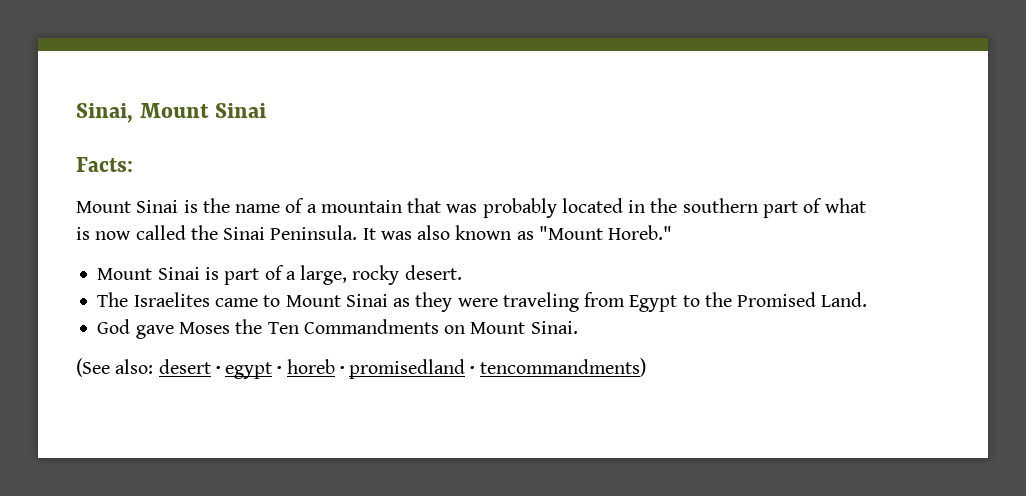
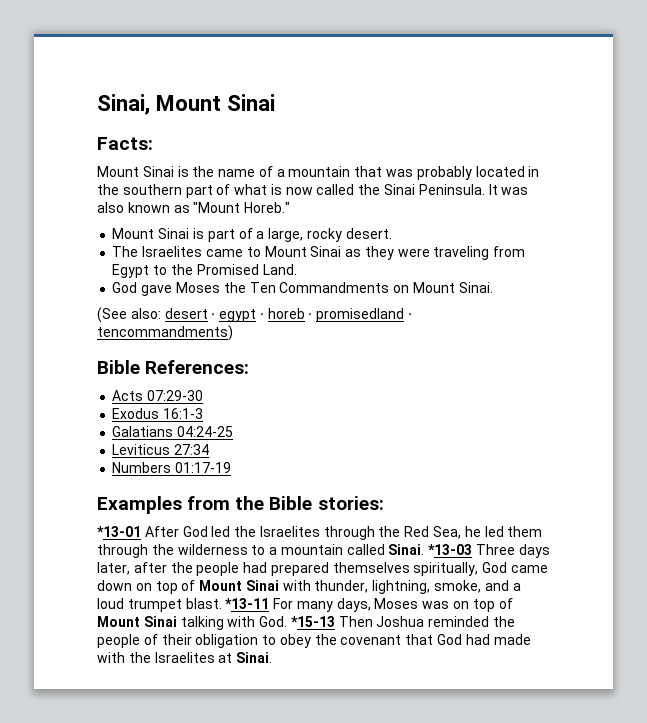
+ Bible References:
+ Acts 07:29-30
+ Exodus 16:1-3
+ Galatians 04:24-25
+ Leviticus 27:34
+ Numbers 01:17-19
+ Examples from the Bible stories:
+ *13-01 After God led the Israelites through the Red Sea, he led them through the wilderness to a mountain called Sinai. *13-03 Three days later, after the people had prepared themselves spiritually, God came down on top of Mount Sinai with thunder, lightning, smoke, and a loud trumpet blast. *13-11 For many days, Moses was on top of Mount Sinai talking with God. *15-13 Then Joshua reminded the people of their obligation to obey the covenant that God had made with the Israelites at Sinai.

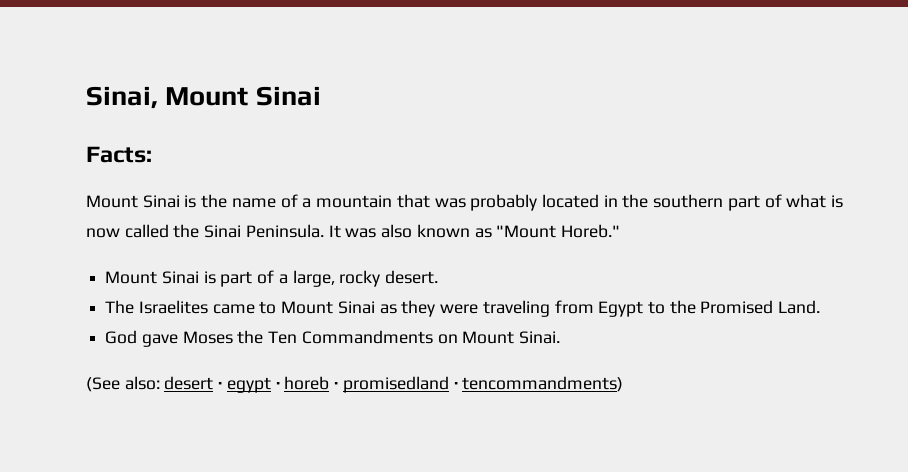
- Bible References:
- Acts 07:29-30
- Exodus 16:1-3
- Galatians 04:24-25
- Leviticus 27:34
- Numbers 01:17-19
- Examples from the Bible stories:
- *13-01 After God led the Israelites through the Red Sea, he led them through the wilderness to a mountain called Sinai. *13-03 Three days later, after the people had prepared themselves spiritually, God came down on top of Mount Sinai with thunder, lightning, smoke, and a loud trumpet blast. *13-11 For many days, Moses was on top of Mount Sinai talking with God. *15-13 Then Joshua reminded the people of their obligation to obey the covenant that God had made with the Israelites at Sinai.

